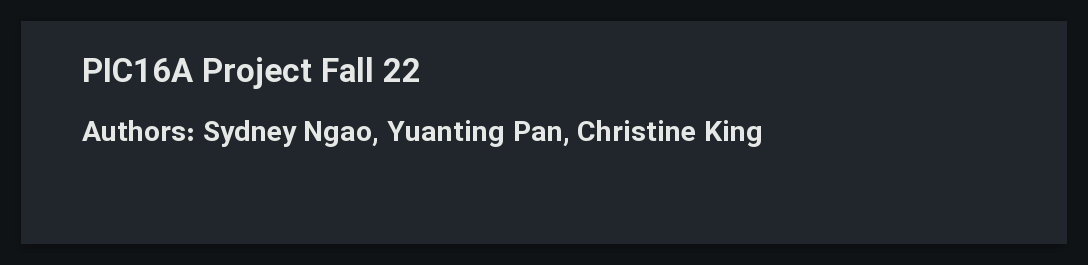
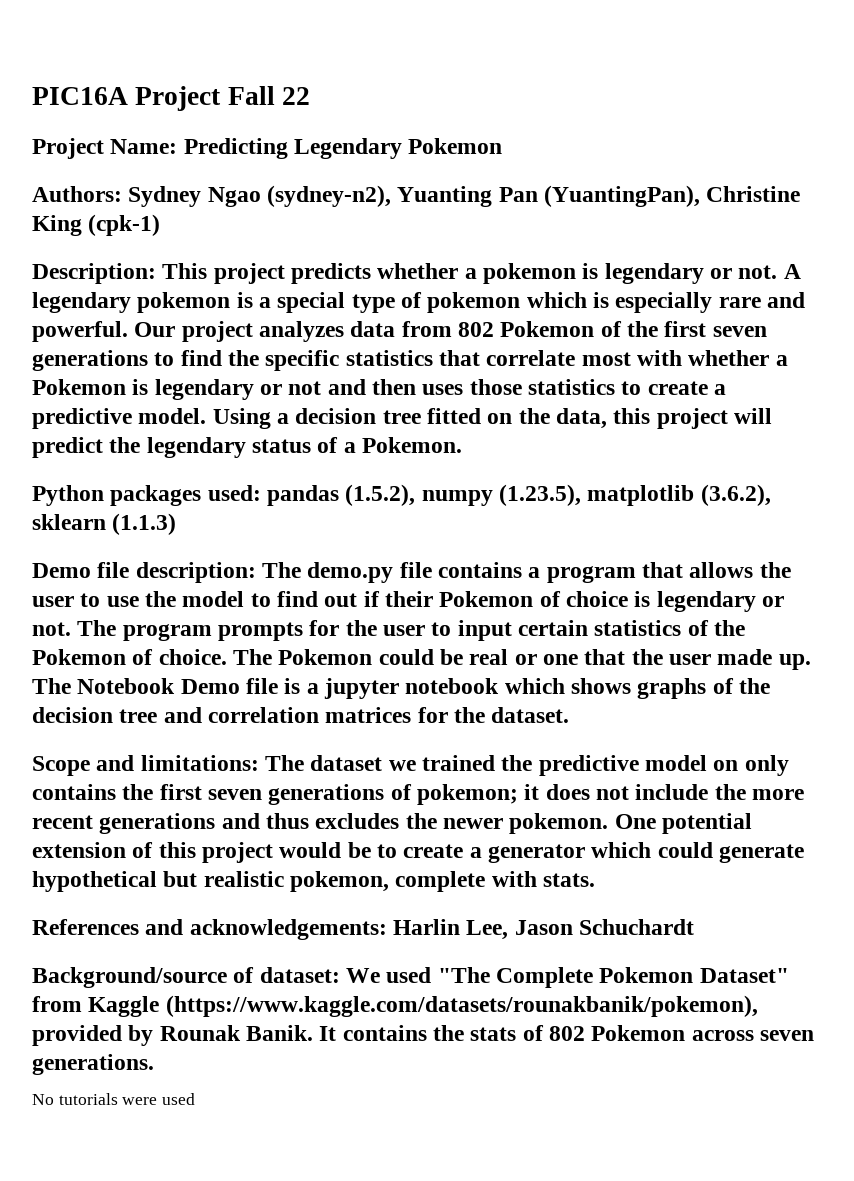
- Authors: Sydney Ngao, Yuanting Pan, Christine King
+ Project Name: Predicting Legendary Pokemon
+ Authors: Sydney Ngao (sydney-n2), Yuanting Pan (YuantingPan), Christine King (cpk-1)
+ Description: This project predicts whether a pokemon is legendary or not. A legendary pokemon is a special type of pokemon which is especially rare and powerful. Our project analyzes data from 802 Pokemon of the first seven generations to find the specific statistics that correlate most with whether a Pokemon is legendary or not and then uses those statistics to create a predictive model. Using a decision tree fitted on the data, this project will predict the legendary status of a Pokemon.
+ Python packages used: pandas (1.5.2), numpy (1.23.5), matplotlib (3.6.2), sklearn (1.1.3)
+ Demo file description: The demo.py file contains a program that allows the user to use the model to find out if their Pokemon of choice is legendary or not. The program prompts for the user to input certain statistics of the Pokemon of choice. The Pokemon could be real or one that the user made up. The Notebook Demo file is a jupyter notebook which shows graphs of the decision tree and correlation matrices for the dataset.
+ Scope and limitations: The dataset we trained the predictive model on only contains the first seven generations of pokemon; it does not include the more recent generations and thus excludes the newer pokemon. One potential extension of this project would be to create a generator which could generate hypothetical but realistic pokemon, complete with stats.
+ References and acknowledgements: Harlin Lee, Jason Schuchardt
+ Background/source of dataset: We used "The Complete Pokemon Dataset" from Kaggle (https://www.kaggle.com/datasets/rounakbanik/pokemon), provided by Rounak Banik. It contains the stats of 802 Pokemon across seven generations.
+ No tutorials were used

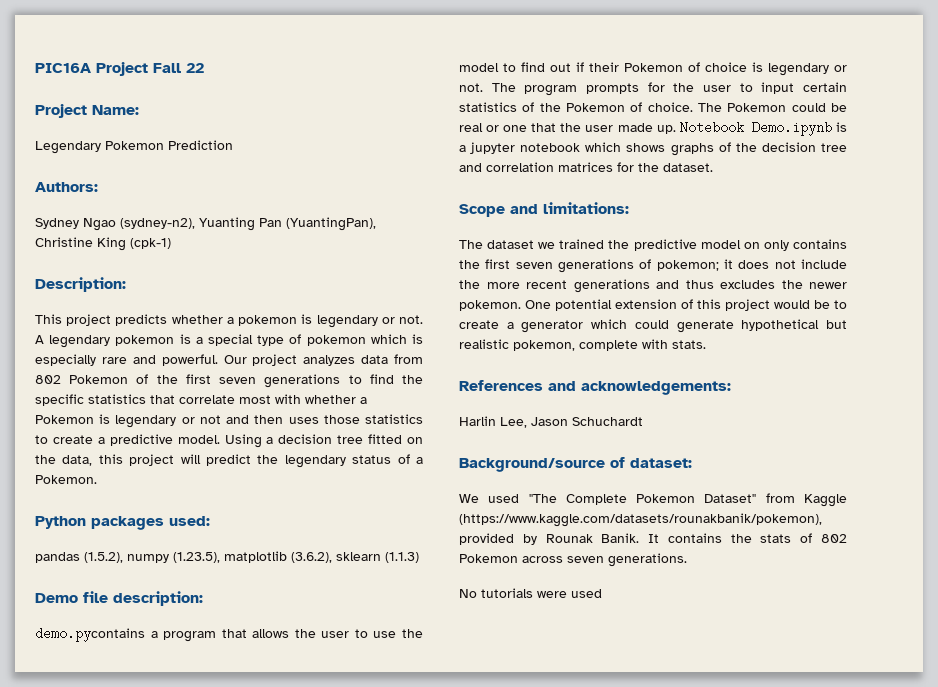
- Project Name: Predicting Legendary Pokemon
+ Project Name:
+ Legendary Pokemon Prediction
- Authors: Sydney Ngao (sydney-n2), Yuanting Pan (YuantingPan), Christine King (cpk-1)
+ Authors:
+ Sydney Ngao (sydney-n2), Yuanting Pan (YuantingPan), Christine King (cpk-1)
- Description: This project predicts whether a pokemon is legendary or not.
+ Description:
+ This project predicts whether a pokemon is legendary or not.
- Python packages used: pandas (1.5.2), numpy (1.23.5), matplotlib (3.6.2), sklearn (1.1.3)
+ Python packages used:
+ pandas (1.5.2), numpy (1.23.5), matplotlib (3.6.2), sklearn (1.1.3)
- Demo file description: The demo.py file contains a program that allows the user to use the model to find out if their Pokemon of choice is legendary or not.
+ Demo file description:
+ demo.pycontains a program that allows the user to use the model to find out if their Pokemon of choice is legendary or not.
- The Notebook Demo file is a jupyter notebook which shows graphs of the decision tree and correlation matrices for the dataset.
+ Notebook Demo.ipynb is a jupyter notebook which shows graphs of the decision tree and correlation matrices for the dataset.
- Scope and limitations: The dataset we trained the predictive model on only contains the first seven generations of pokemon; it does not include the more recent generations and thus excludes the newer pokemon.
+ Scope and limitations:
+ The dataset we trained the predictive model on only contains the first seven generations of pokemon; it does not include the more recent generations and thus excludes the newer pokemon.
- References and acknowledgements: Harlin Lee, Jason Schuchardt
+ References and acknowledgements:
+ Harlin Lee, Jason Schuchardt
- Background/source of dataset: We used "The Complete Pokemon Dataset" from Kaggle (https://www.kaggle.com/datasets/rounakbanik/pokemon), provided by Rounak Banik.
+ Background/source of dataset:
+ We used "The Complete Pokemon Dataset" from Kaggle (https://www.kaggle.com/datasets/rounakbanik/pokemon), provided by Rounak Banik.

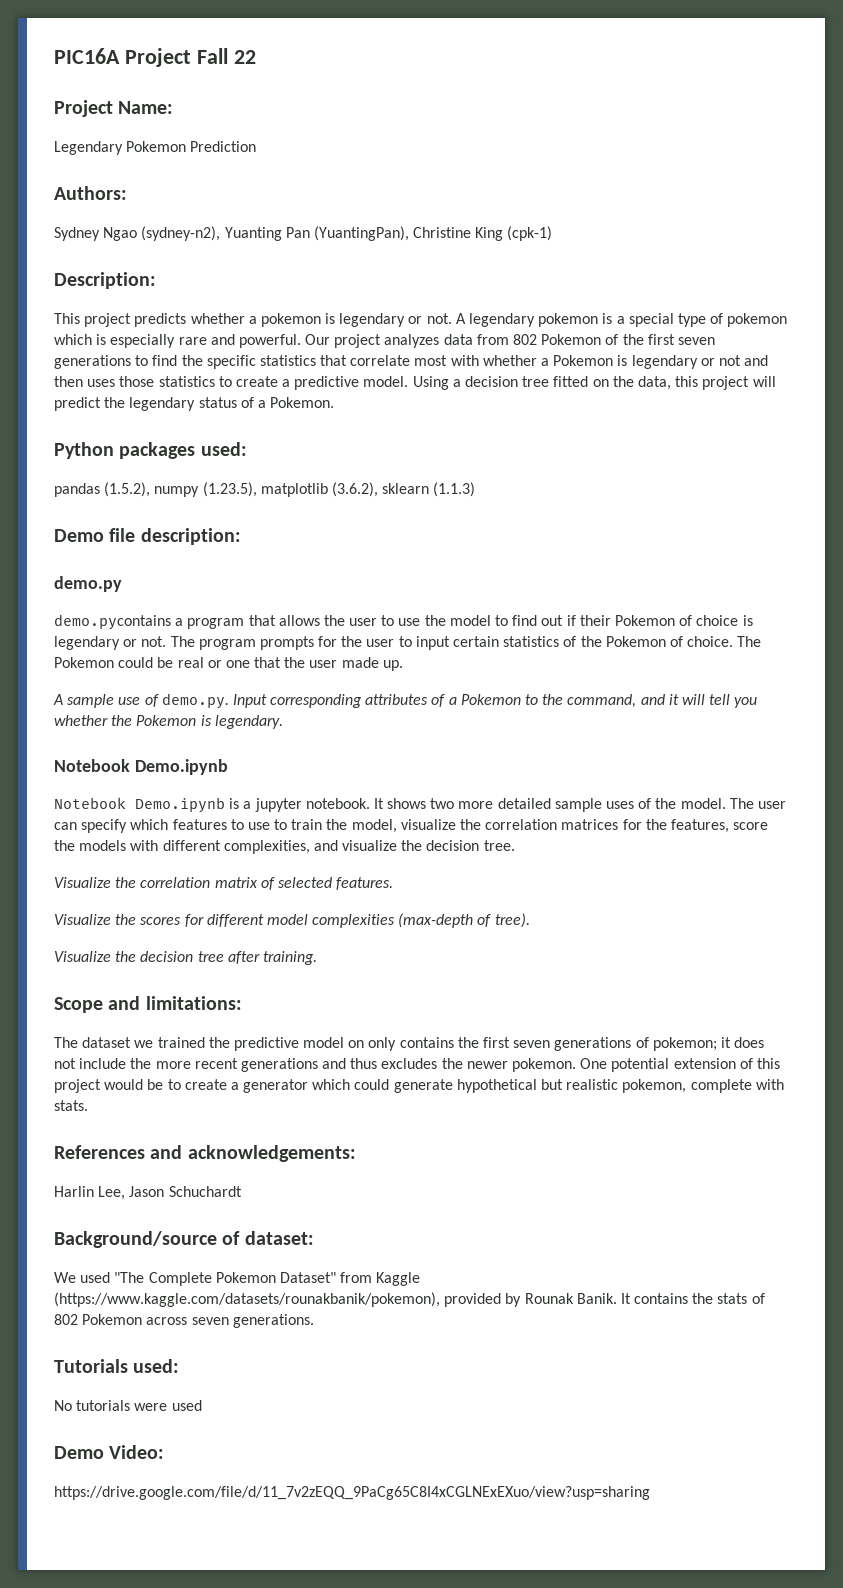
+ demo.py
- The Pokemon could be real or one that the user made up. Notebook Demo.ipynb is a jupyter notebook which shows graphs of the decision tree and correlation matrices for the dataset.
+ The Pokemon could be real or one that the user made up.
+ A sample use of demo.py. Input corresponding attributes of a Pokemon to the command, and it will tell you whether the Pokemon is legendary.
+ Notebook Demo.ipynb
+ Notebook Demo.ipynb is a jupyter notebook. It shows two more detailed sample uses of the model. The user can specify which features to use to train the model, visualize the correlation matrices for the features, score the models with different complexities, and visualize the decision tree.
+ Visualize the correlation matrix of selected features.
+ Visualize the scores for different model complexities (max-depth of tree).
+ Visualize the decision tree after training.
+ Tutorials used:
+ Demo Video:
+ https://drive.google.com/file/d/11_7v2zEQQ_9PaCg65C8I4xCGLNExEXuo/view?usp=sharing

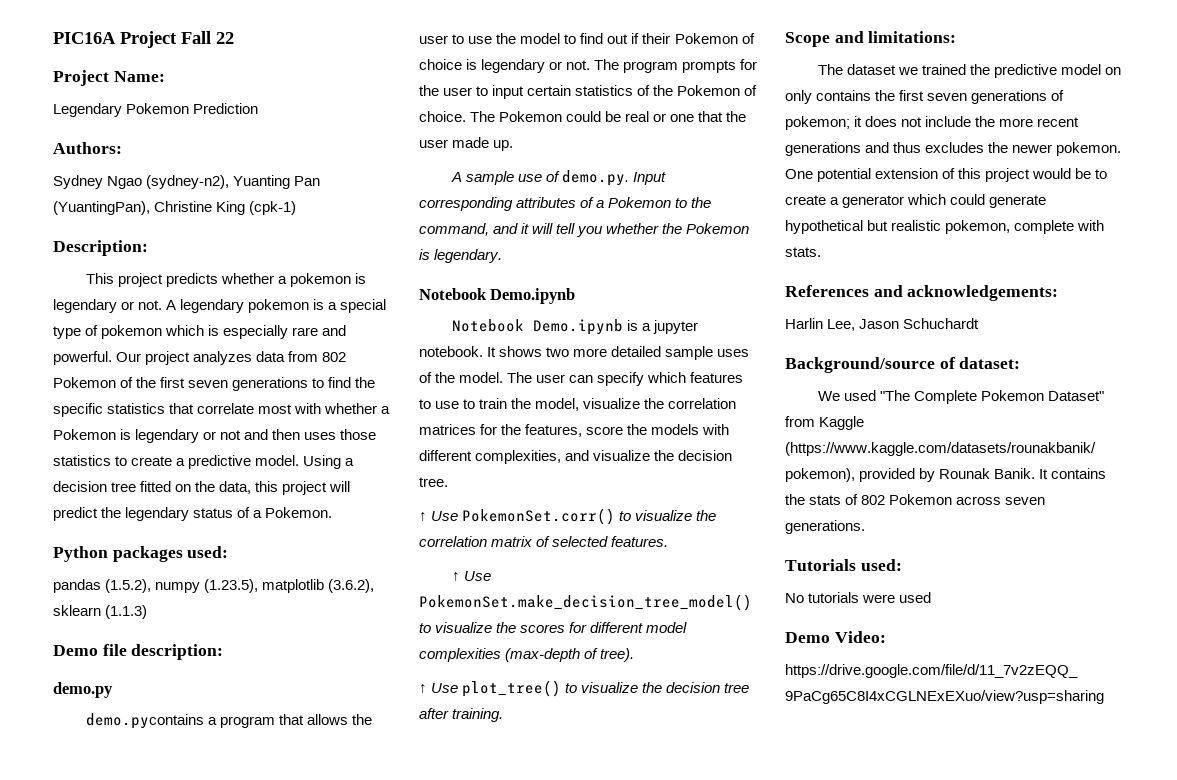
- Visualize the correlation matrix of selected features.
+ ↑ Use PokemonSet.corr() to visualize the correlation matrix of selected features.
- Visualize the scores for different model complexities (max-depth of tree).
+ ↑ Use PokemonSet.make_decision_tree_model() to visualize the scores for different model complexities (max-depth of tree).
- Visualize the decision tree after training.
+ ↑ Use plot_tree() to visualize the decision tree after training.

